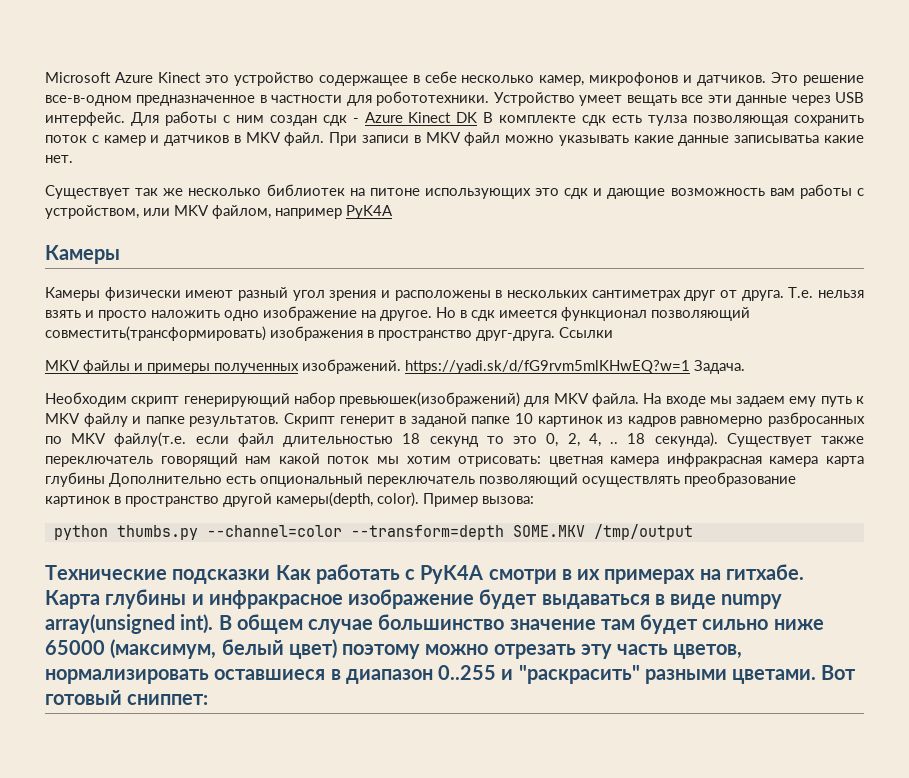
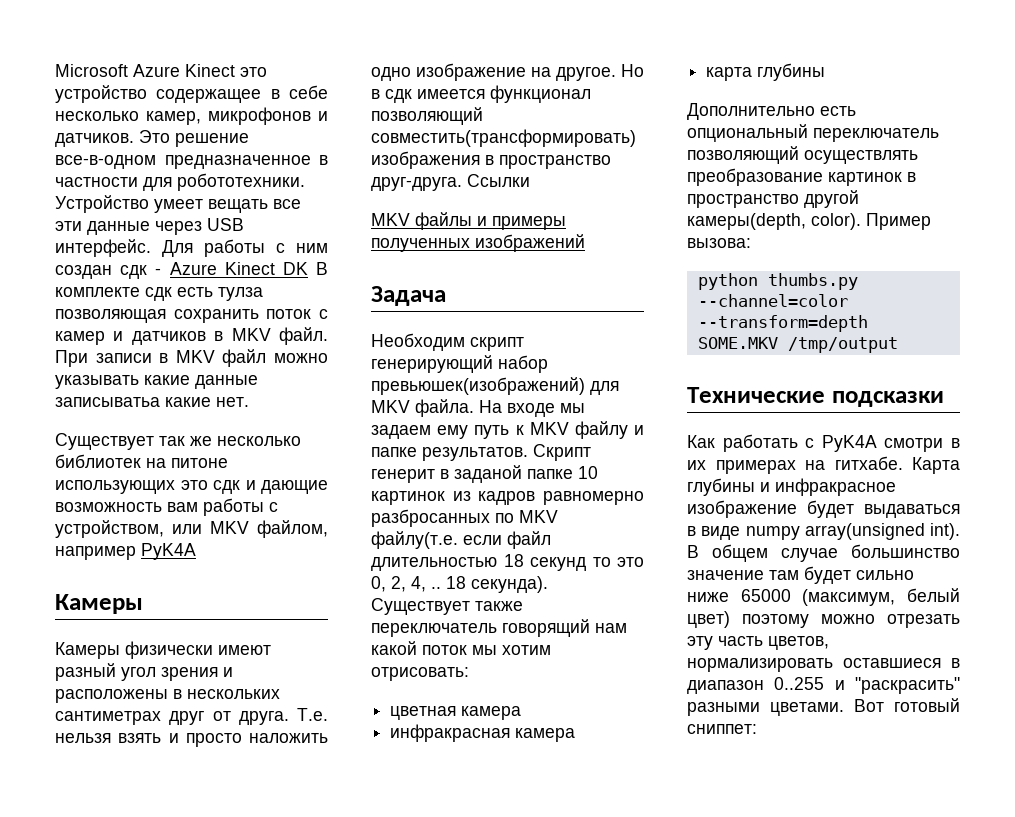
- MKV файлы и примеры полученных изображений. https://yadi.sk/d/fG9rvm5mlKHwEQ?w=1 Задача.
+ MKV файлы и примеры полученных изображений
+ Задача
- Существует также переключатель говорящий нам какой поток мы хотим отрисовать: цветная камера инфракрасная камера карта глубины Дополнительно есть опциональный переключатель позволяющий осуществлять преобразование картинок в пространство другой камеры(depth, color).
+ Существует также переключатель говорящий нам какой поток мы хотим отрисовать:
+ цветная камера
+ инфракрасная камера
+ карта глубины
+ Дополнительно есть опциональный переключатель позволяющий осуществлять преобразование картинок в пространство другой камеры(depth, color).
- Технические подсказки Как работать с PyK4A смотри в их примерах на гитхабе.
+ Технические подсказки
+ Как работать с PyK4A смотри в их примерах на гитхабе.

